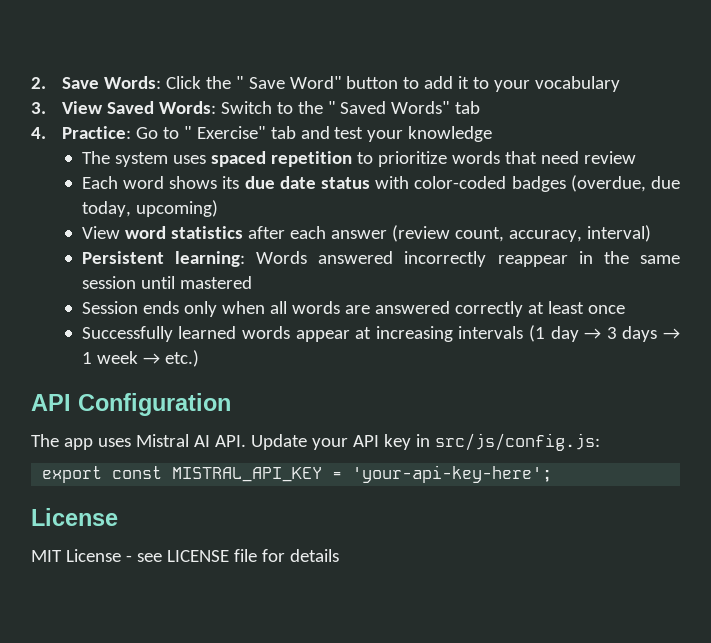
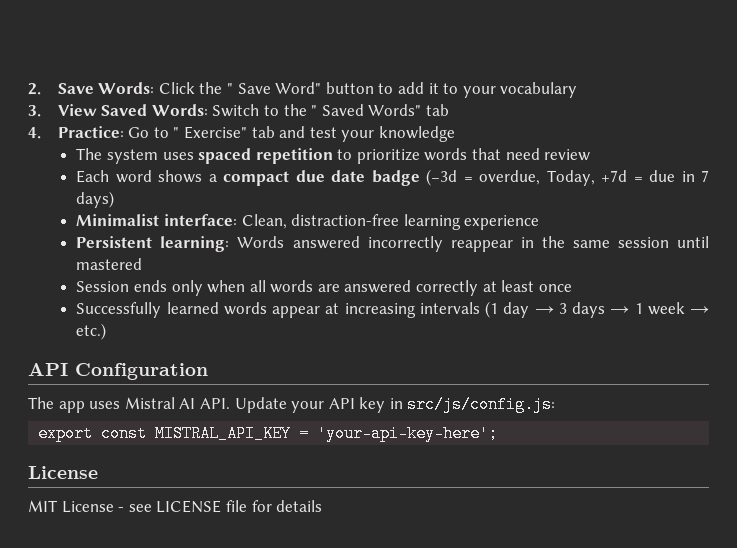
- Each word shows its due date status with color-coded badges (overdue, due today, upcoming)
- View word statistics after each answer (review count, accuracy, interval)
+ Each word shows a compact due date badge (−3d = overdue, Today, +7d = due in 7 days)
+ Minimalist interface: Clean, distraction-free learning experience

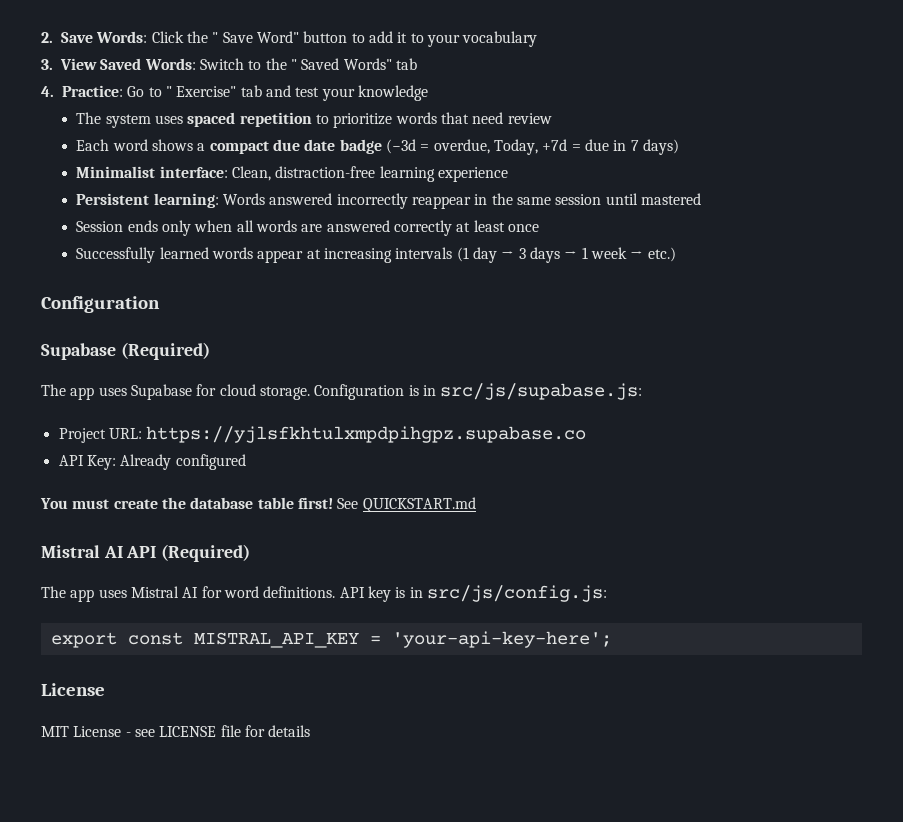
  Successfully learned words appear at increasing intervals (1 day → 3 days → 1 week → etc.)
- API Configuration
+ Configuration
+ Supabase (Required)
+ The app uses Supabase for cloud storage. Configuration is in src/js/supabase.js:
+ Project URL: https://yjlsfkhtulxmpdpihgpz.supabase.co
+ API Key: Already configured
+ You must create the database table first! See QUICKSTART.md
+ Mistral AI API (Required)
- The app uses Mistral AI API. Update your API key in src/js/config.js:
+ The app uses Mistral AI for word definitions. API key is in src/js/config.js:

